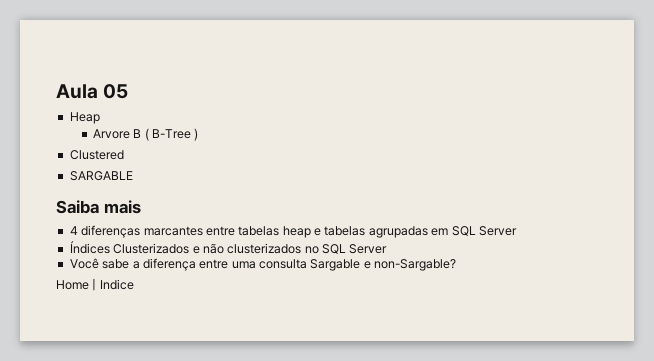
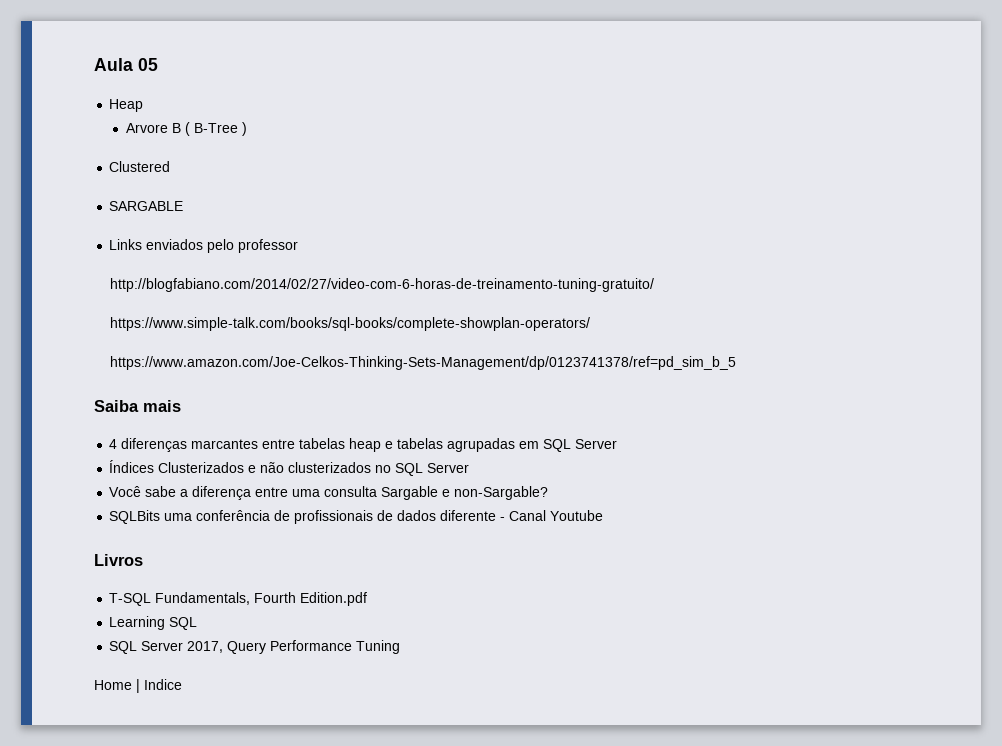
+ Links enviados pelo professor
+ http://blogfabiano.com/2014/02/27/video-com-6-horas-de-treinamento-tuning-gratuito/
+ https://www.simple-talk.com/books/sql-books/complete-showplan-operators/
+ https://www.amazon.com/Joe-Celkos-Thinking-Sets-Management/dp/0123741378/ref=pd_sim_b_5
+ SQLBits uma conferência de profissionais de dados diferente - Canal Youtube
+ Livros
+ T-SQL Fundamentals, Fourth Edition.pdf
+ Learning SQL
+ SQL Server 2017, Query Performance Tuning

